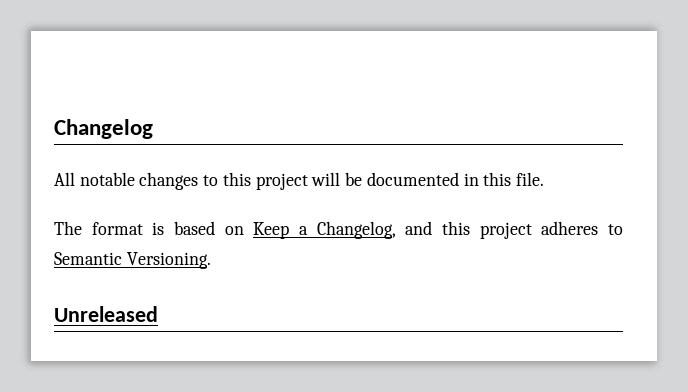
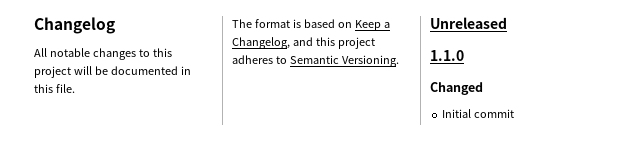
+ 1.1.0
+ Changed
+ Initial commit

